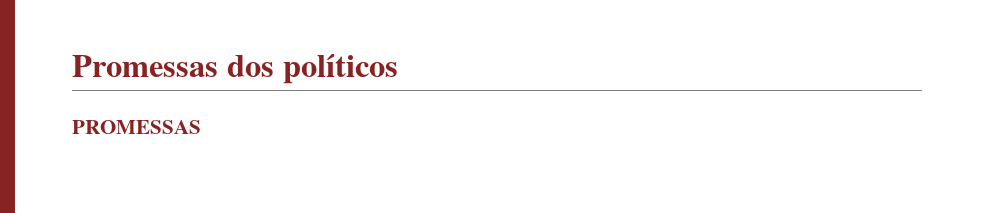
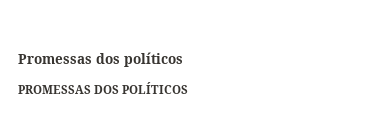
- PROMESSAS
+ PROMESSAS DOS POLÍTICOS

